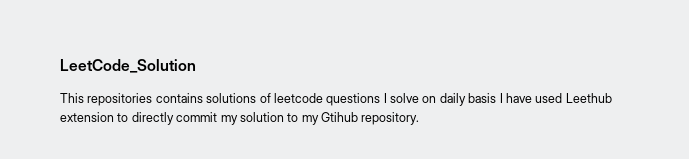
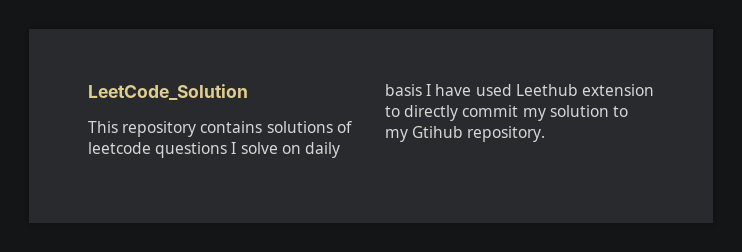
- This repositories contains solutions of leetcode questions I solve on daily basis I have used Leethub extension to directly commit my solution to my Gtihub repository.
+ This repository contains solutions of leetcode questions I solve on daily basis I have used Leethub extension to directly commit my solution to my Gtihub repository.

